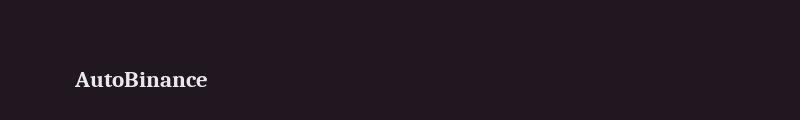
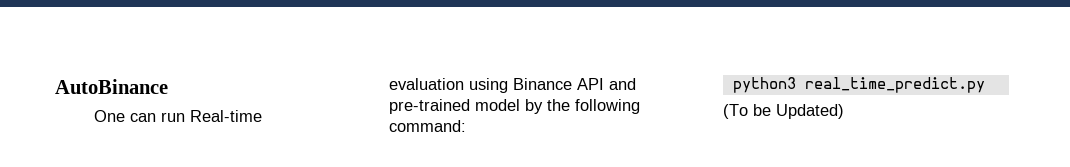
+ One can run Real-time evaluation using Binance API and pre-trained model by the following command:
+ python3 real_time_predict.py
+ (To be Updated)

